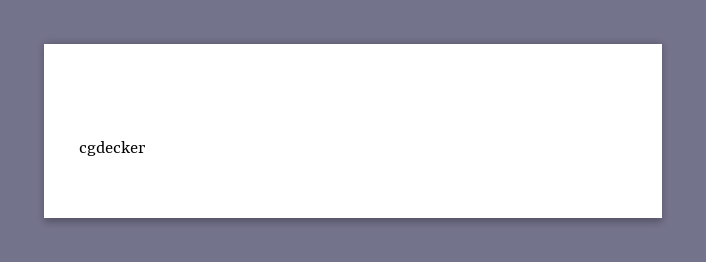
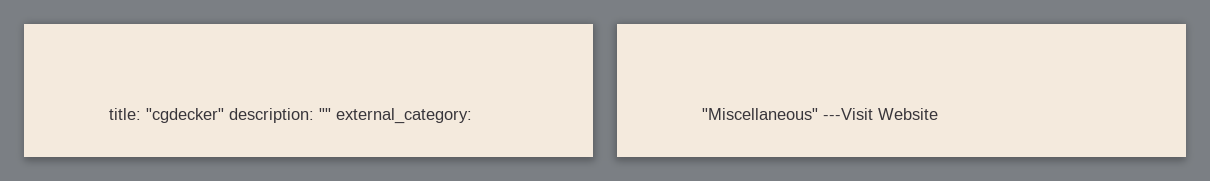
- cgdecker
+ title: "cgdecker" description: "" external_category: "Miscellaneous" ---Visit Website

